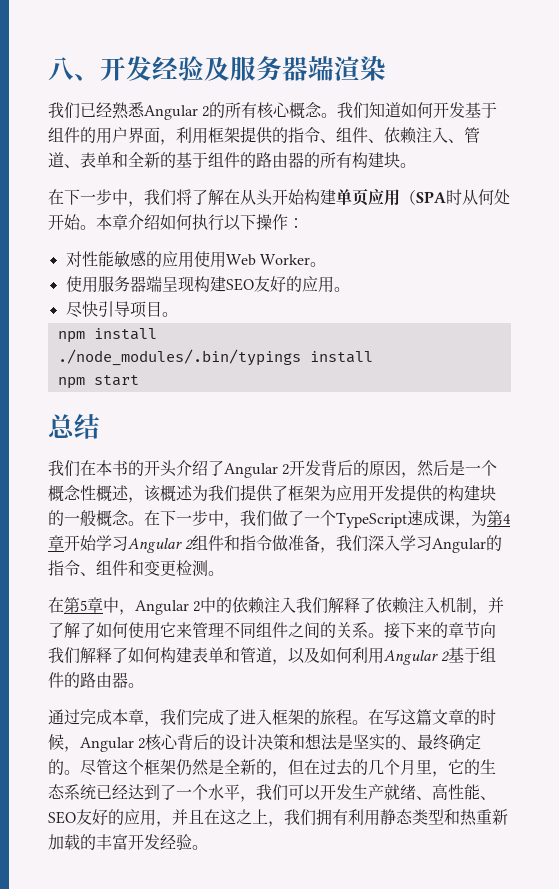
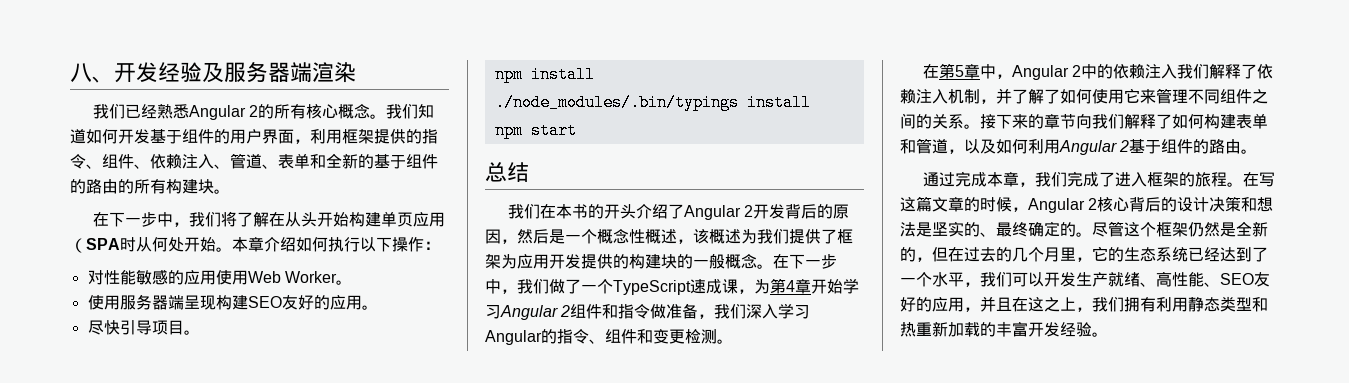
- 我们知道如何开发基于组件的用户界面，利用框架提供的指令、组件、依赖注入、管道、表单和全新的基于组件的路由器的所有构建块。
+ 我们知道如何开发基于组件的用户界面，利用框架提供的指令、组件、依赖注入、管道、表单和全新的基于组件的路由的所有构建块。
- 接下来的章节向我们解释了如何构建表单和管道，以及如何利用Angular 2基于组件的路由器。
+ 接下来的章节向我们解释了如何构建表单和管道，以及如何利用Angular 2基于组件的路由。

